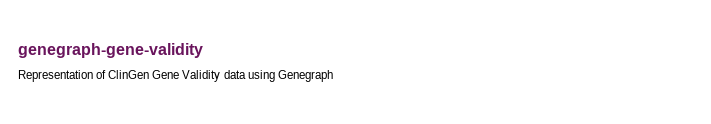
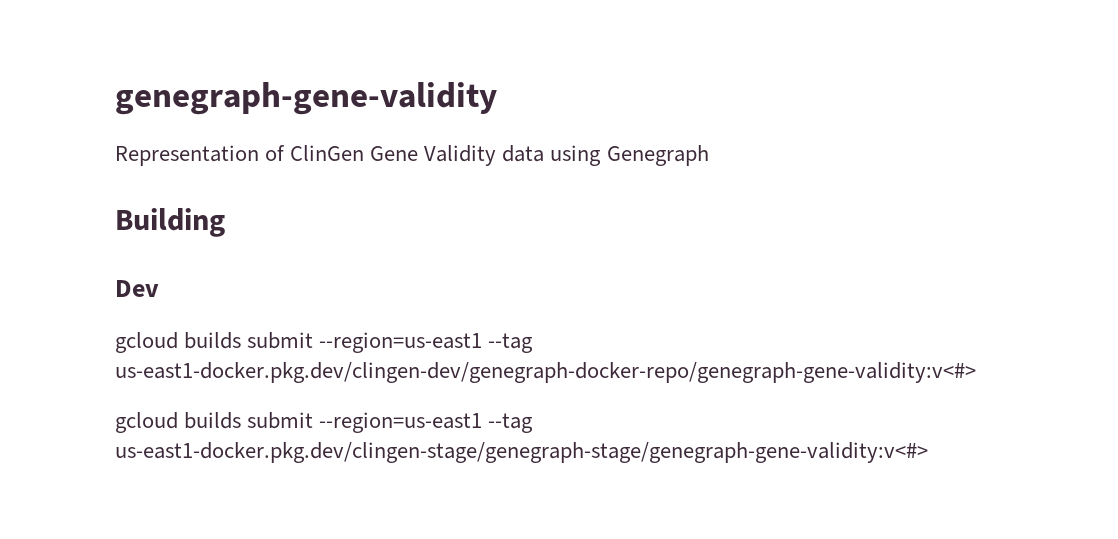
+ Building
+ Dev
+ gcloud builds submit --region=us-east1 --tag us-east1-docker.pkg.dev/clingen-dev/genegraph-docker-repo/genegraph-gene-validity:v<#>
+ gcloud builds submit --region=us-east1 --tag us-east1-docker.pkg.dev/clingen-stage/genegraph-stage/genegraph-gene-validity:v<#>

